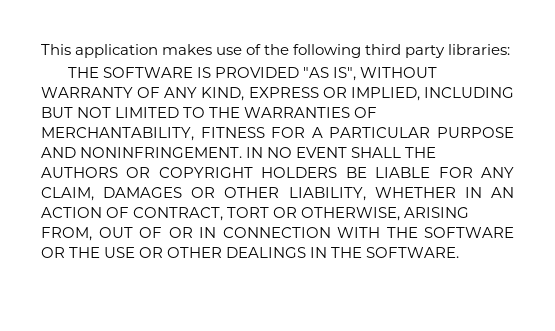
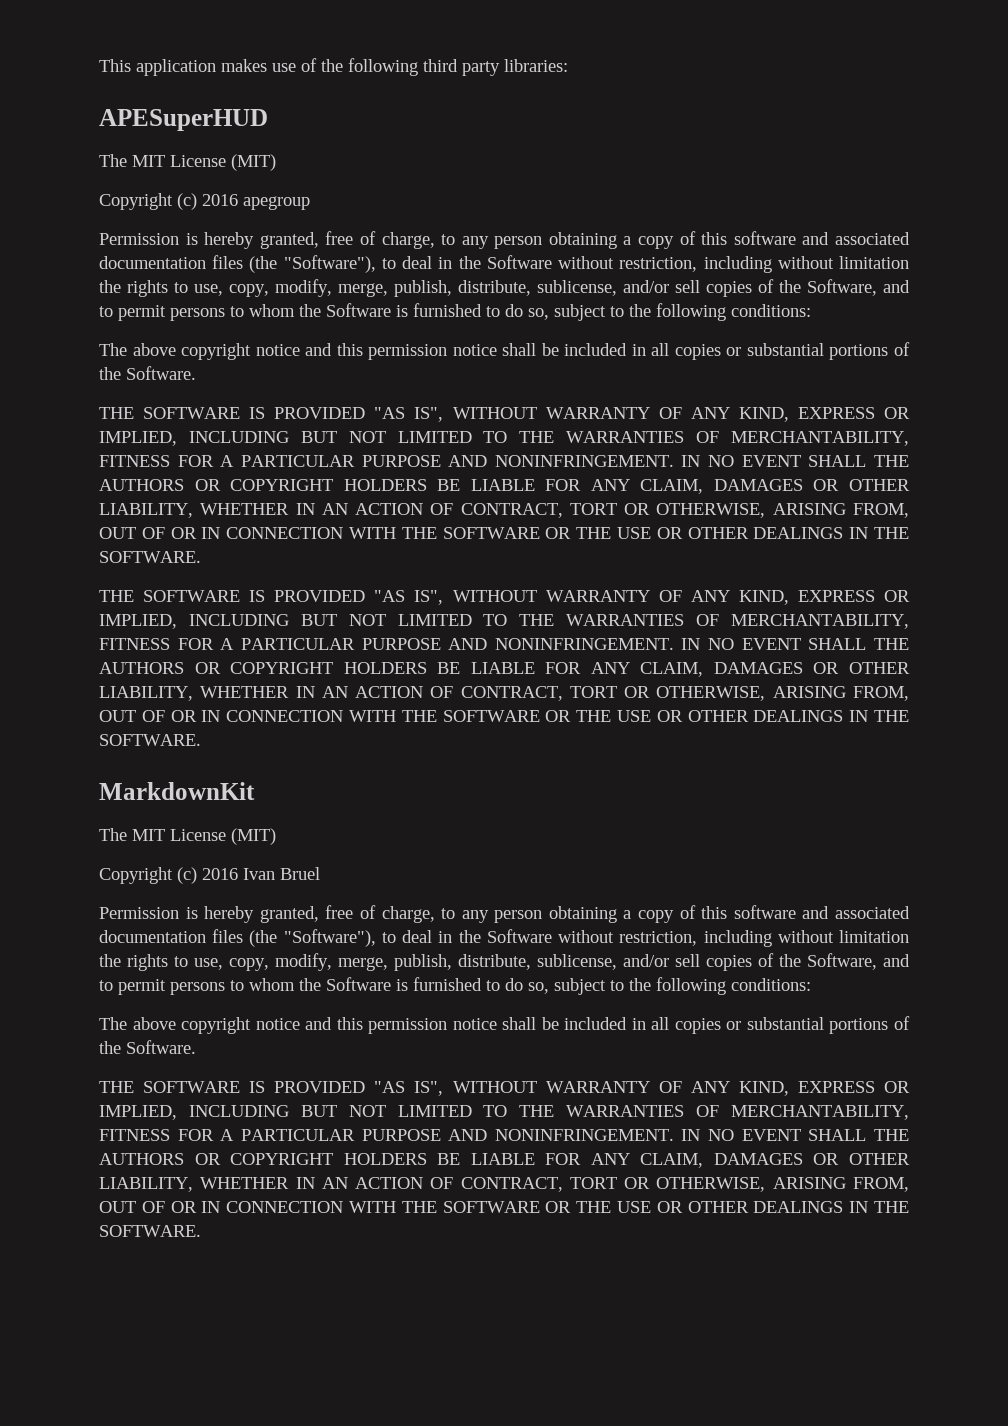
+ APESuperHUD
+ The MIT License (MIT)
+ Copyright (c) 2016 apegroup
+ Permission is hereby granted, free of charge, to any person obtaining a copy of this software and associated documentation files (the "Software"), to deal in the Software without restriction, including without limitation the rights to use, copy, modify, merge, publish, distribute, sublicense, and/or sell copies of the Software, and to permit persons to whom the Software is furnished to do so, subject to the following conditions:
+ The above copyright notice and this permission notice shall be included in all copies or substantial portions of the Software.
+ THE SOFTWARE IS PROVIDED "AS IS", WITHOUT WARRANTY OF ANY KIND, EXPRESS OR IMPLIED, INCLUDING BUT NOT LIMITED TO THE WARRANTIES OF MERCHANTABILITY, FITNESS FOR A PARTICULAR PURPOSE AND NONINFRINGEMENT. IN NO EVENT SHALL THE AUTHORS OR COPYRIGHT HOLDERS BE LIABLE FOR ANY CLAIM, DAMAGES OR OTHER LIABILITY, WHETHER IN AN ACTION OF CONTRACT, TORT OR OTHERWISE, ARISING FROM, OUT OF OR IN CONNECTION WITH THE SOFTWARE OR THE USE OR OTHER DEALINGS IN THE SOFTWARE.
+ THE SOFTWARE IS PROVIDED "AS IS", WITHOUT WARRANTY OF ANY KIND, EXPRESS OR IMPLIED, INCLUDING BUT NOT LIMITED TO THE WARRANTIES OF MERCHANTABILITY, FITNESS FOR A PARTICULAR PURPOSE AND NONINFRINGEMENT. IN NO EVENT SHALL THE AUTHORS OR COPYRIGHT HOLDERS BE LIABLE FOR ANY CLAIM, DAMAGES OR OTHER LIABILITY, WHETHER IN AN ACTION OF CONTRACT, TORT OR OTHERWISE, ARISING FROM, OUT OF OR IN CONNECTION WITH THE SOFTWARE OR THE USE OR OTHER DEALINGS IN THE SOFTWARE.
+ MarkdownKit
+ The MIT License (MIT)
+ Copyright (c) 2016 Ivan Bruel
+ Permission is hereby granted, free of charge, to any person obtaining a copy of this software and associated documentation files (the "Software"), to deal in the Software without restriction, including without limitation the rights to use, copy, modify, merge, publish, distribute, sublicense, and/or sell copies of the Software, and to permit persons to whom the Software is furnished to do so, subject to the following conditions:
+ The above copyright notice and this permission notice shall be included in all copies or substantial portions of the Software.

